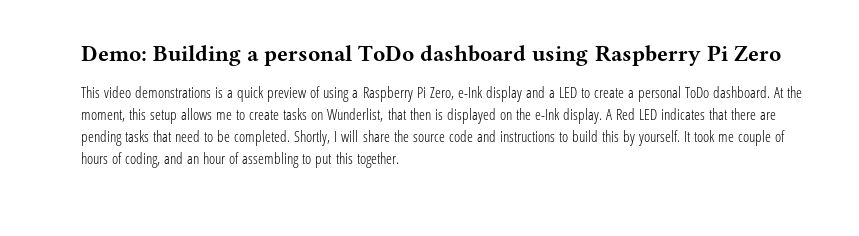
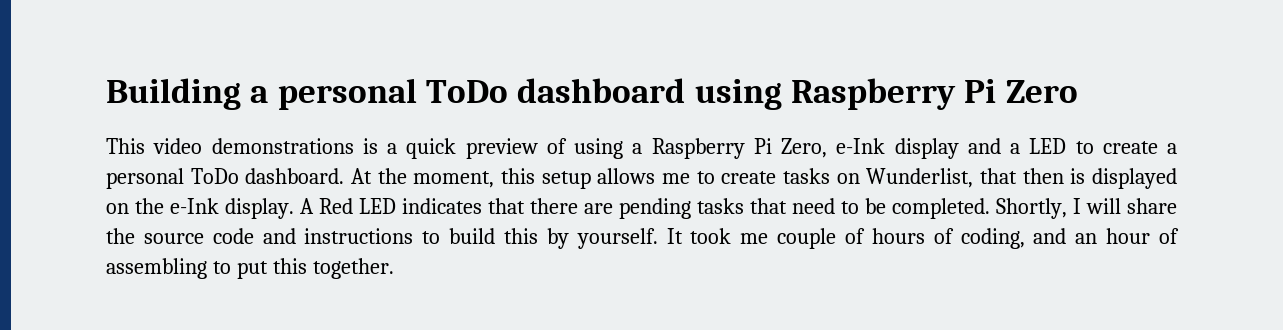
- Demo: Building a personal ToDo dashboard using Raspberry Pi Zero
+ Building a personal ToDo dashboard using Raspberry Pi Zero

